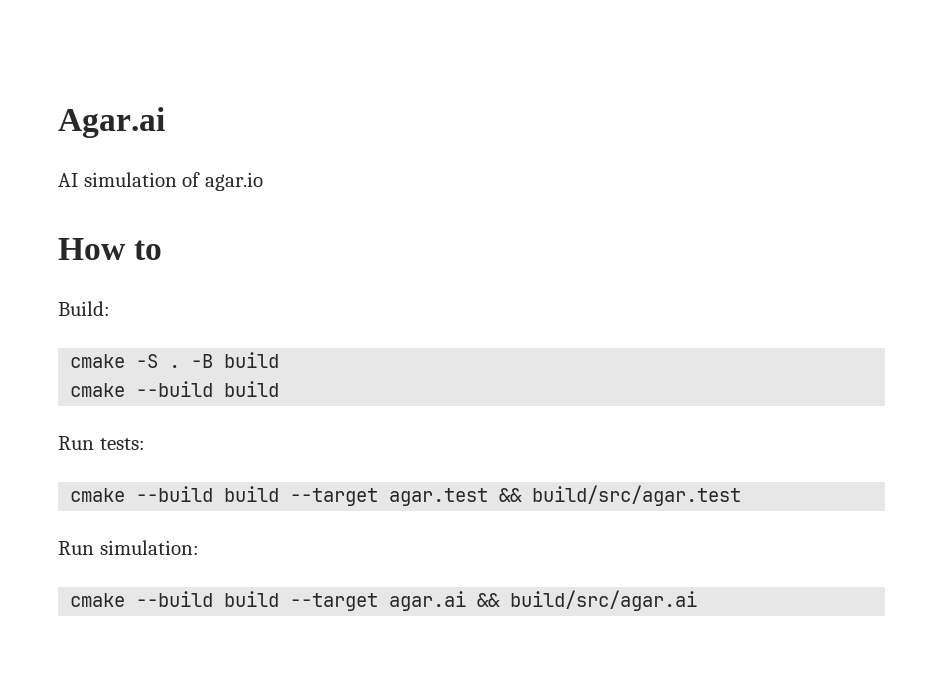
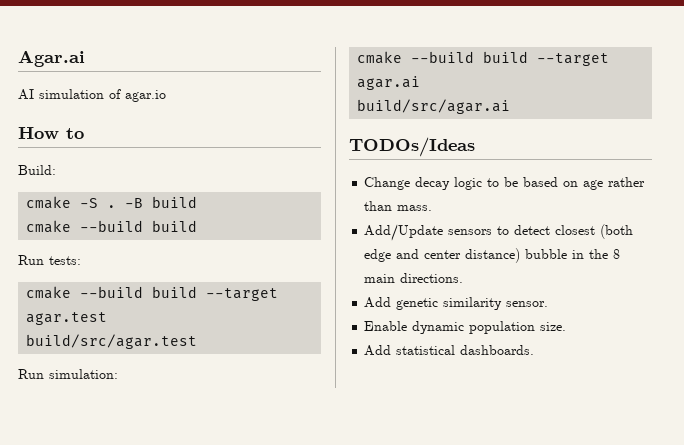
- cmake --build build --target agar.test && build/src/agar.test
+ cmake --build build --target agar.test
+ build/src/agar.test
- cmake --build build --target agar.ai && build/src/agar.ai
+ cmake --build build --target agar.ai
+ build/src/agar.ai
+ TODOs/Ideas
+ Change decay logic to be based on age rather than mass.
+ Add/Update sensors to detect closest (both edge and center distance) bubble in the 8 main directions.
+ Add genetic similarity sensor.
+ Enable dynamic population size.
+ Add statistical dashboards.

